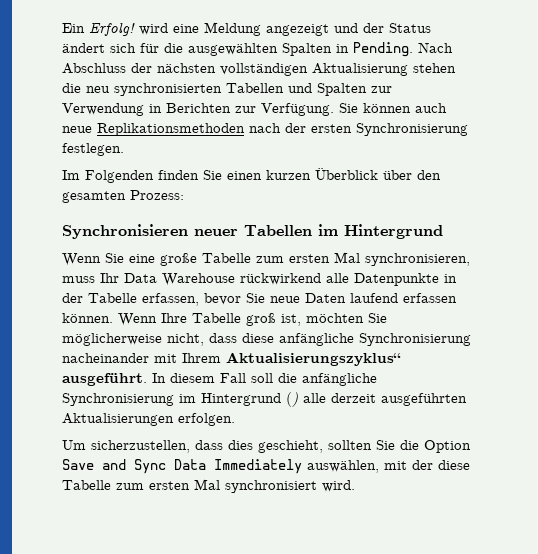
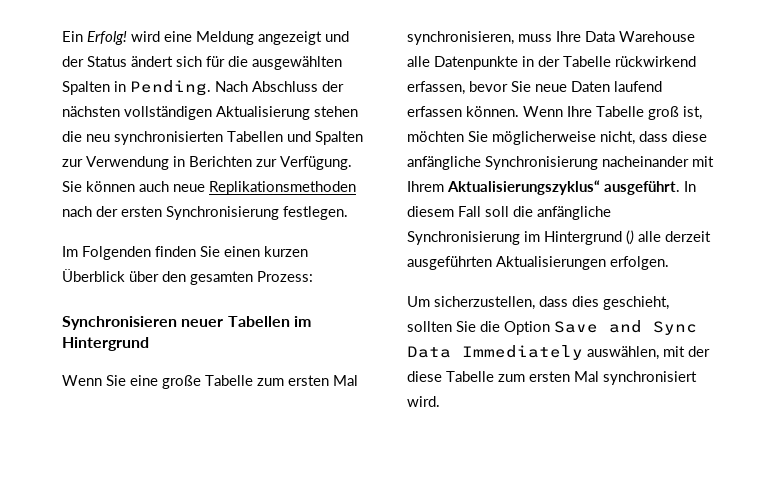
- Wenn Sie eine große Tabelle zum ersten Mal synchronisieren, muss Ihr Data Warehouse rückwirkend alle Datenpunkte in der Tabelle erfassen, bevor Sie neue Daten laufend erfassen können.
+ Wenn Sie eine große Tabelle zum ersten Mal synchronisieren, muss Ihre Data Warehouse alle Datenpunkte in der Tabelle rückwirkend erfassen, bevor Sie neue Daten laufend erfassen können.

